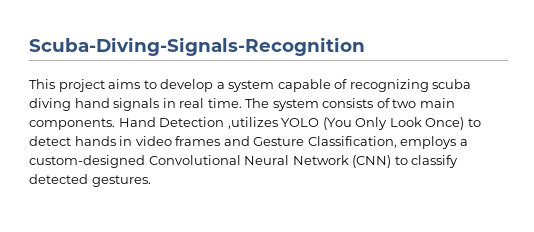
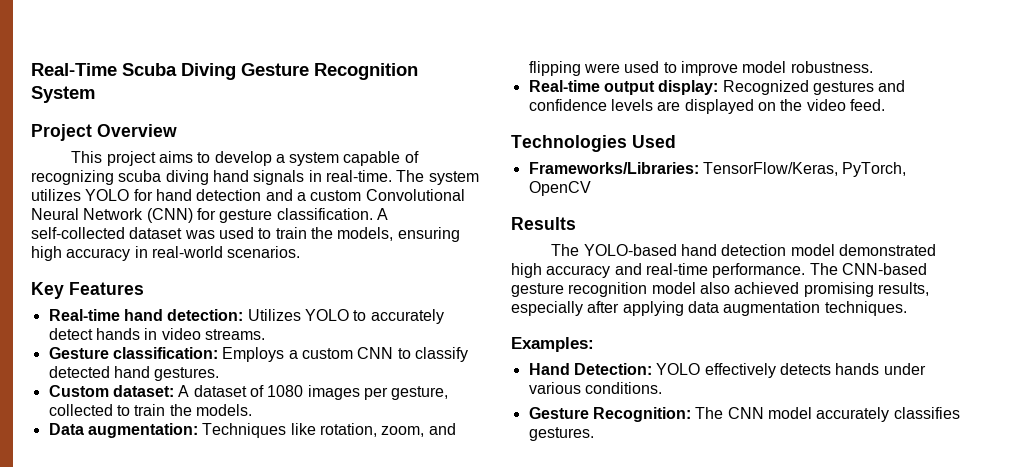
- Scuba-Diving-Signals-Recognition
+ Real-Time Scuba Diving Gesture Recognition System
+ Project Overview
- This project aims to develop a system capable of recognizing scuba diving hand signals in real time. The system consists of two main components. Hand Detection ,utilizes YOLO (You Only Look Once) to detect hands in video frames and Gesture Classification, employs a custom-designed Convolutional Neural Network (CNN) to classify detected gestures.
+ This project aims to develop a system capable of recognizing scuba diving hand signals in real-time. The system utilizes YOLO for hand detection and a custom Convolutional Neural Network (CNN) for gesture classification. A self-collected dataset was used to train the models, ensuring high accuracy in real-world scenarios.
+ Key Features
+ Real-time hand detection: Utilizes YOLO to accurately detect hands in video streams.
+ Gesture classification: Employs a custom CNN to classify detected hand gestures.
+ Custom dataset: A dataset of 1080 images per gesture, collected to train the models.
+ Data augmentation: Techniques like rotation, zoom, and flipping were used to improve model robustness.
+ Real-time output display: Recognized gestures and confidence levels are displayed on the video feed.
+ Technologies Used
+ Frameworks/Libraries: TensorFlow/Keras, PyTorch, OpenCV
+ Results
+ The YOLO-based hand detection model demonstrated high accuracy and real-time performance. The CNN-based gesture recognition model also achieved promising results, especially after applying data augmentation techniques.
+ Examples:
+ Hand Detection: YOLO effectively detects hands under various conditions.
+ Gesture Recognition: The CNN model accurately classifies gestures.

